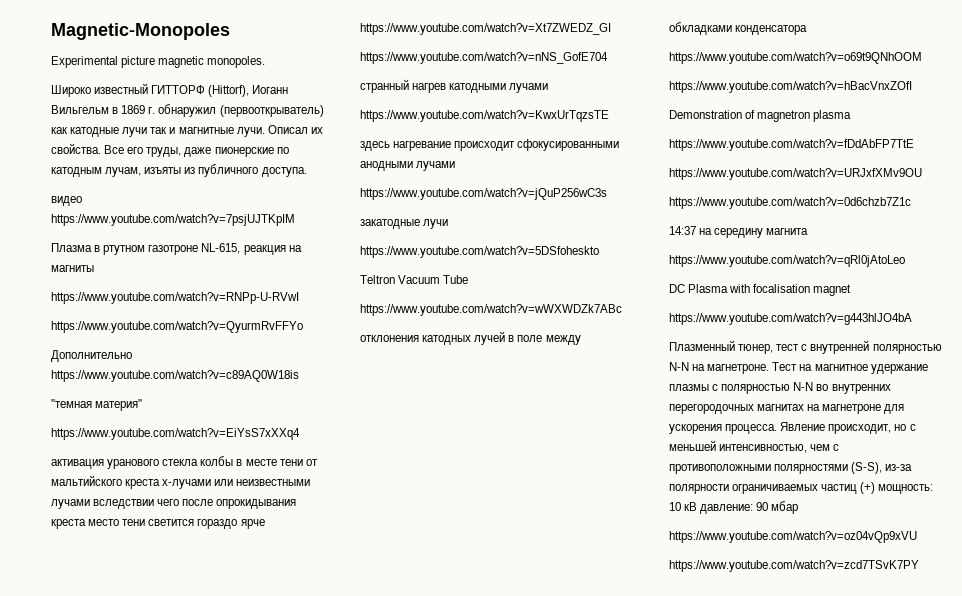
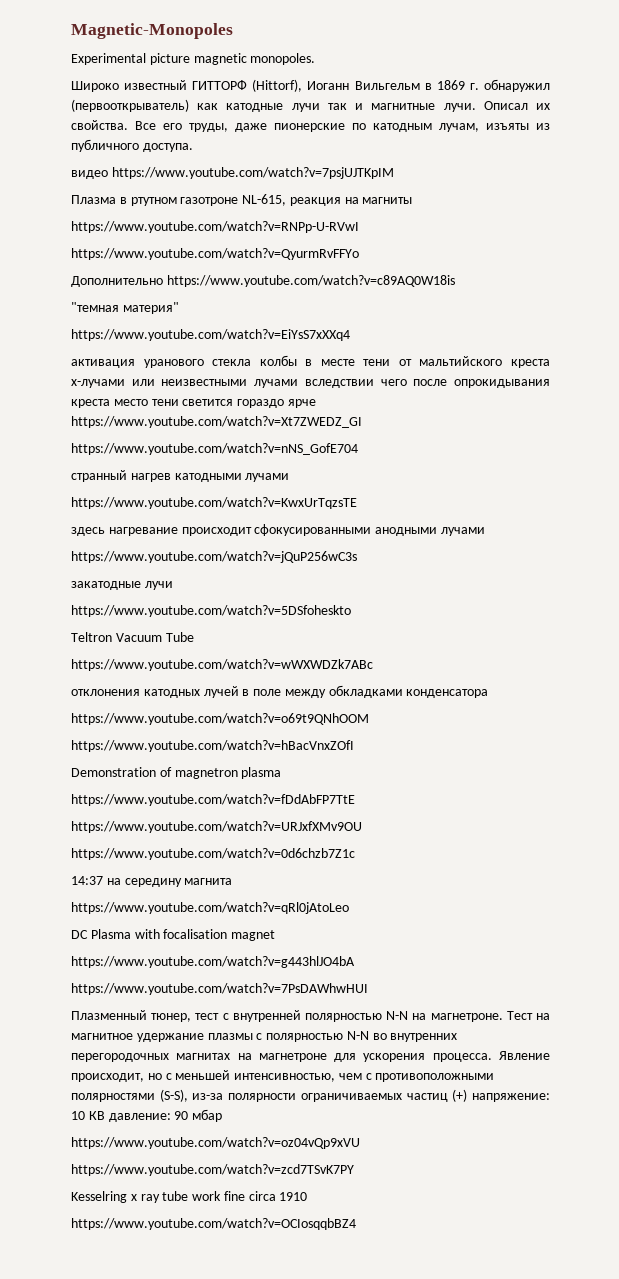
+ https://www.youtube.com/watch?v=7PsDAWhwHUI
- Явление происходит, но с меньшей интенсивностью, чем с противоположными полярностями (S-S), из-за полярности ограничиваемых частиц (+) мощность: 10 кВ давление: 90 мбар
+ Явление происходит, но с меньшей интенсивностью, чем с противоположными полярностями (S-S), из-за полярности ограничиваемых частиц (+) напряжение: 10 КВ давление: 90 мбар
+ Kesselring x ray tube work fine circa 1910
+ https://www.youtube.com/watch?v=OCIosqqbBZ4

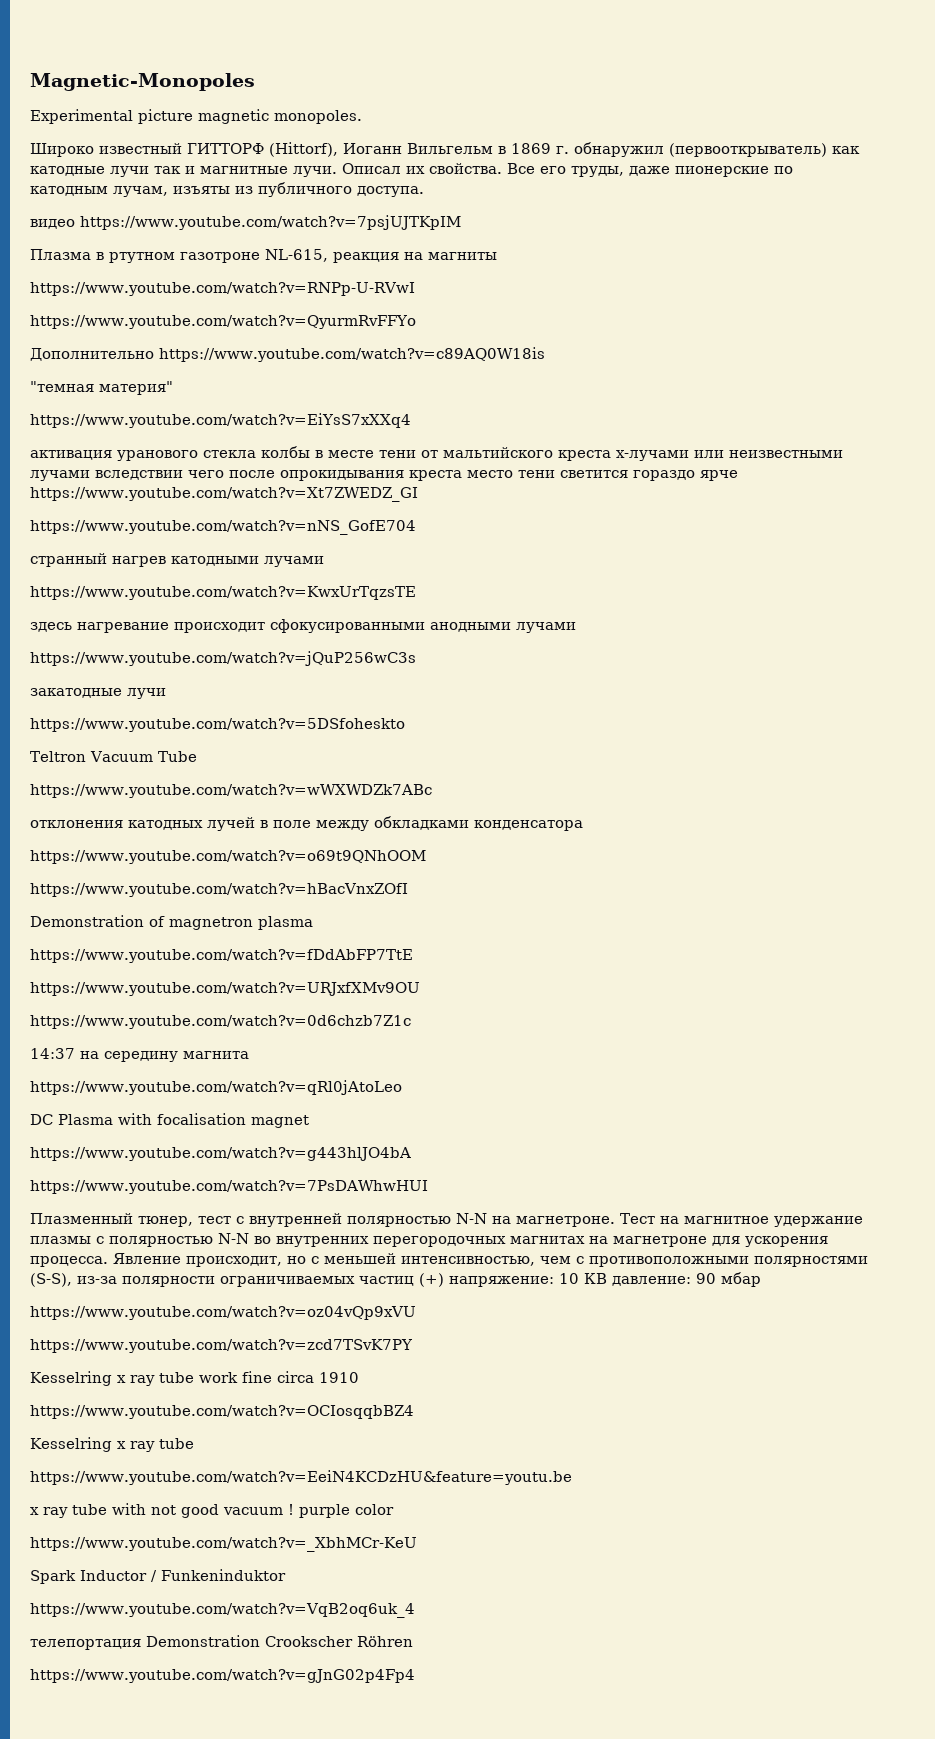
  https://www.youtube.com/watch?v=OCIosqqbBZ4
+ Kesselring x ray tube
+ https://www.youtube.com/watch?v=EeiN4KCDzHU&feature=youtu.be
+ x ray tube with not good vacuum ! purple color
+ https://www.youtube.com/watch?v=_XbhMCr-KeU
+ Spark Inductor / Funkeninduktor
+ https://www.youtube.com/watch?v=VqB2oq6uk_4
+ телепортация Demonstration Crookscher Röhren
+ https://www.youtube.com/watch?v=gJnG02p4Fp4

